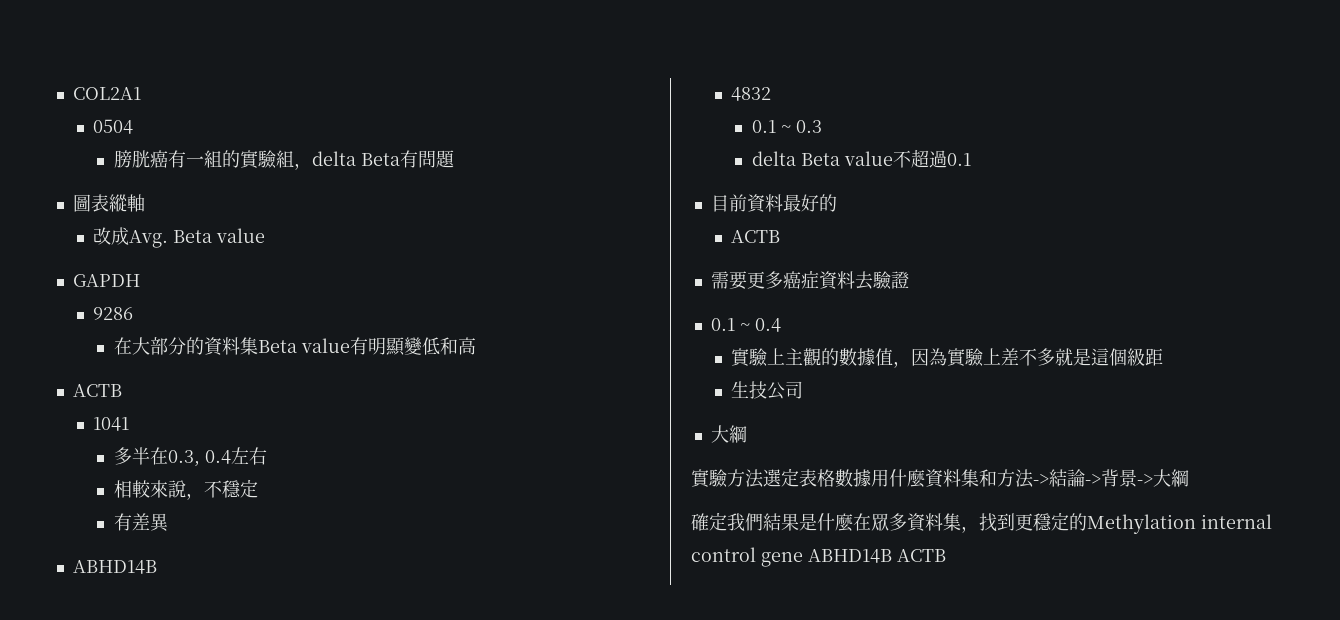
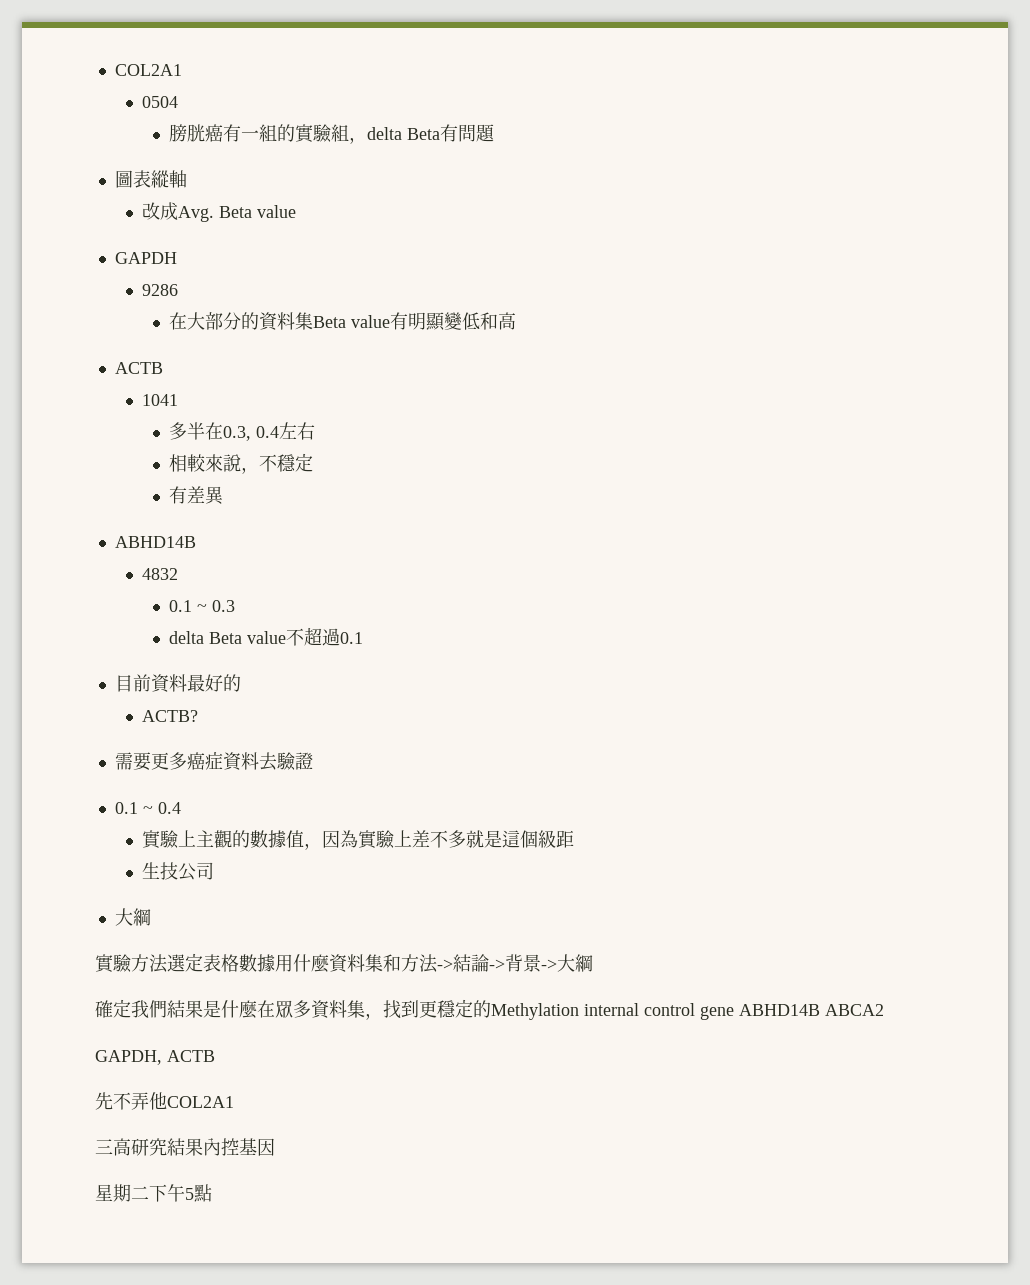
  目前資料最好的
- ACTB
+ ACTB?
- 確定我們結果是什麼在眾多資料集，找到更穩定的Methylation internal control gene ABHD14B ACTB
+ 確定我們結果是什麼在眾多資料集，找到更穩定的Methylation internal control gene ABHD14B ABCA2
+ GAPDH, ACTB
+ 先不弄他COL2A1
+ 三高研究結果內控基因
+ 星期二下午5點

